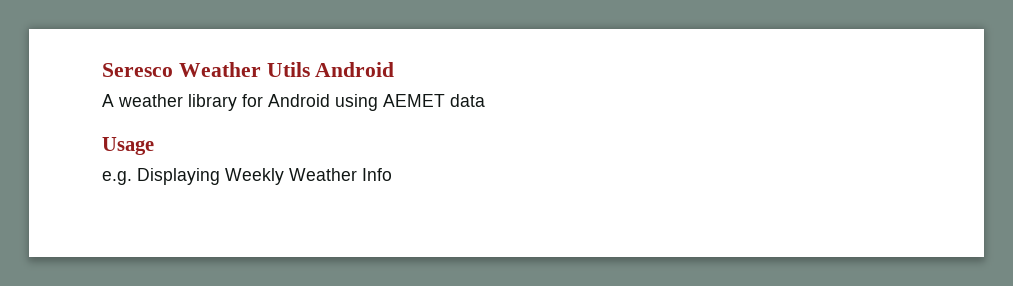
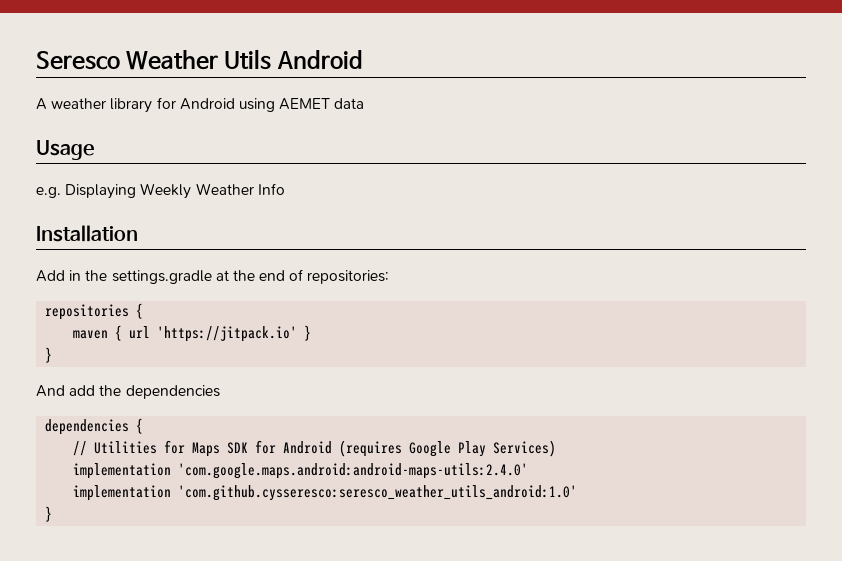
+ Installation
+ Add in the settings.gradle at the end of repositories:
+ repositories {
+ maven { url 'https://jitpack.io' }
+ }
+ And add the dependencies
+ dependencies {
+ // Utilities for Maps SDK for Android (requires Google Play Services)
+ implementation 'com.google.maps.android:android-maps-utils:2.4.0'
+ implementation 'com.github.cysseresco:seresco_weather_utils_android:1.0'
+ }

